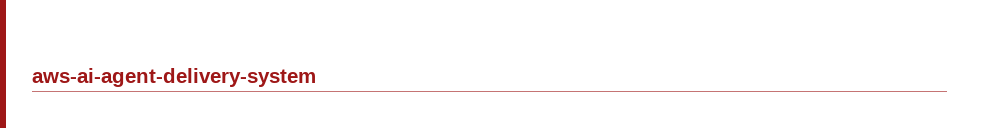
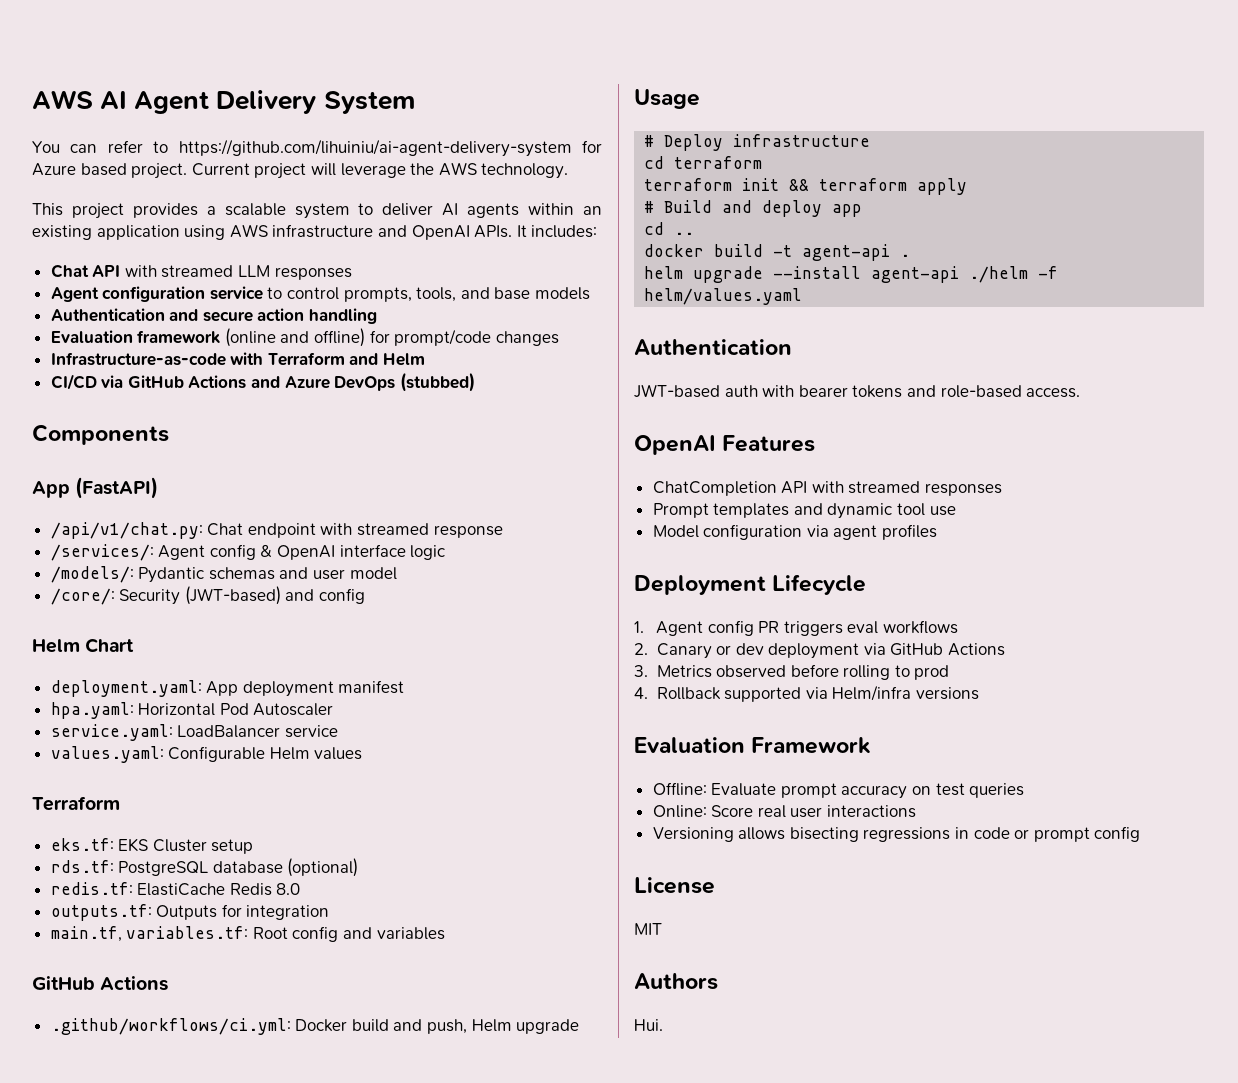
- aws-ai-agent-delivery-system
+ AWS AI Agent Delivery System
+ You can refer to https://github.com/lihuiniu/ai-agent-delivery-system for Azure based project. Current project will leverage the AWS technology.
+ This project provides a scalable system to deliver AI agents within an existing application using AWS infrastructure and OpenAI APIs. It includes:
+ Chat API with streamed LLM responses
+ Agent configuration service to control prompts, tools, and base models
+ Authentication and secure action handling
+ Evaluation framework (online and offline) for prompt/code changes
+ Infrastructure-as-code with Terraform and Helm
+ CI/CD via GitHub Actions and Azure DevOps (stubbed)
+ Components
+ App (FastAPI)
+ /api/v1/chat.py: Chat endpoint with streamed response
+ /services/: Agent config & OpenAI interface logic
+ /models/: Pydantic schemas and user model
+ /core/: Security (JWT-based) and config
+ Helm Chart
+ deployment.yaml: App deployment manifest
+ hpa.yaml: Horizontal Pod Autoscaler
+ service.yaml: LoadBalancer service
+ values.yaml: Configurable Helm values
+ Terraform
+ eks.tf: EKS Cluster setup
+ rds.tf: PostgreSQL database (optional)
+ redis.tf: ElastiCache Redis 8.0
+ outputs.tf: Outputs for integration
+ main.tf, variables.tf: Root config and variables
+ GitHub Actions
+ .github/workflows/ci.yml: Docker build and push, Helm upgrade
+ Usage
+ # Deploy infrastructure
+ cd terraform
+ terraform init && terraform apply
+ # Build and deploy app
+ cd ..
+ docker build -t agent-api .
+ helm upgrade --install agent-api ./helm -f helm/values.yaml
+ Authentication
+ JWT-based auth with bearer tokens and role-based access.
+ OpenAI Features
+ ChatCompletion API with streamed responses
+ Prompt templates and dynamic tool use
+ Model configuration via agent profiles
+ Deployment Lifecycle
+ 1. Agent config PR triggers eval workflows
+ 2. Canary or dev deployment via GitHub Actions
+ 3. Metrics observed before rolling to prod
+ 4. Rollback supported via Helm/infra versions
+ Evaluation Framework
+ Offline: Evaluate prompt accuracy on test queries
+ Online: Score real user interactions
+ Versioning allows bisecting regressions in code or prompt config
+ License
+ MIT
+ Authors
+ Hui.

